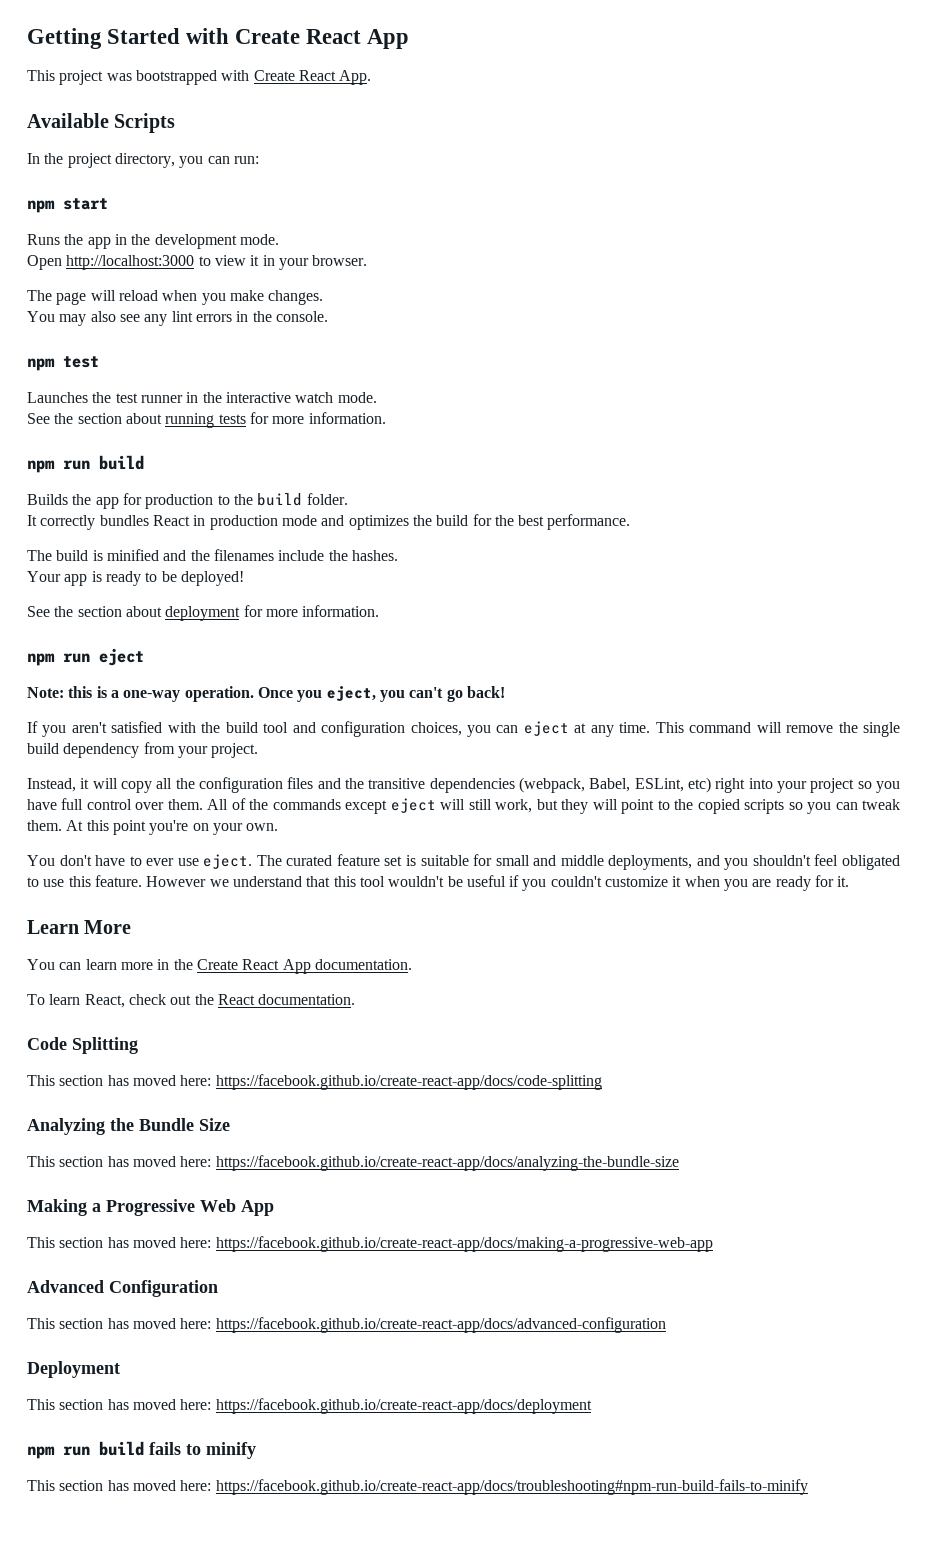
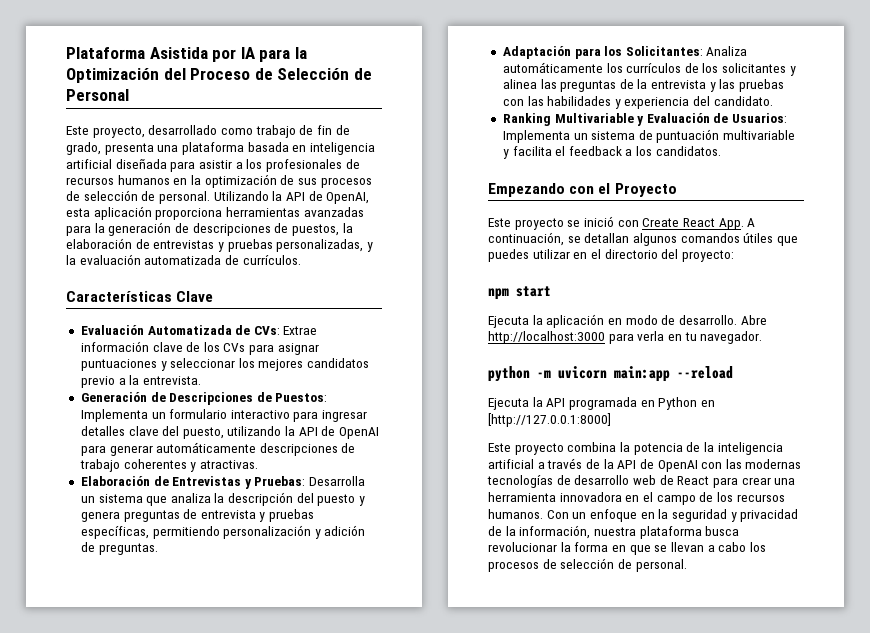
- Getting Started with Create React App
- This project was bootstrapped with Create React App.
- Available Scripts
- In the project directory, you can run:
+ Plataforma Asistida por IA para la Optimización del Proceso de Selección de Personal
+ Este proyecto, desarrollado como trabajo de fin de grado, presenta una plataforma basada en inteligencia artificial diseñada para asistir a los profesionales de recursos humanos en la optimización de sus procesos de selección de personal. Utilizando la API de OpenAI, esta aplicación proporciona herramientas avanzadas para la generación de descripciones de puestos, la elaboración de entrevistas y pruebas personalizadas, y la evaluación automatizada de currículos.
+ Características Clave
+ Evaluación Automatizada de CVs: Extrae información clave de los CVs para asignar puntuaciones y seleccionar los mejores candidatos previo a la entrevista.
+ Generación de Descripciones de Puestos: Implementa un formulario interactivo para ingresar detalles clave del puesto, utilizando la API de OpenAI para generar automáticamente descripciones de trabajo coherentes y atractivas.
+ Elaboración de Entrevistas y Pruebas: Desarrolla un sistema que analiza la descripción del puesto y genera preguntas de entrevista y pruebas específicas, permitiendo personalización y adición de preguntas.
+ Adaptación para los Solicitantes: Analiza automáticamente los currículos de los solicitantes y alinea las preguntas de la entrevista y las pruebas con las habilidades y experiencia del candidato.
+ Ranking Multivariable y Evaluación de Usuarios: Implementa un sistema de puntuación multivariable y facilita el feedback a los candidatos.
+ Empezando con el Proyecto
+ Este proyecto se inició con Create React App. A continuación, se detallan algunos comandos útiles que puedes utilizar en el directorio del proyecto:
  npm start
- Runs the app in the development mode.
- Open http://localhost:3000 to view it in your browser.
- The page will reload when you make changes.
- You may also see any lint errors in the console.
- npm test
- Launches the test runner in the interactive watch mode.
- See the section about running tests for more information.
- npm run build
- Builds the app for production to the build folder.
- It correctly bundles React in production mode and optimizes the build for the best performance.
- The build is minified and the filenames include the hashes.
- Your app is ready to be deployed!
- See the section about deployment for more information.
- npm run eject
- Note: this is a one-way operation. Once you eject, you can't go back!
- If you aren't satisfied with the build tool and configuration choices, you can eject at any time. This command will remove the single build dependency from your project.
- Instead, it will copy all the configuration files and the transitive dependencies (webpack, Babel, ESLint, etc) right into your project so you have full control over them. All of the commands except eject will still work, but they will point to the copied scripts so you can tweak them. At this point you're on your own.
- You don't have to ever use eject. The curated feature set is suitable for small and middle deployments, and you shouldn't feel obligated to use this feature. However we understand that this tool wouldn't be useful if you couldn't customize it when you are ready for it.
- Learn More
- You can learn more in the Create React App documentation.
- To learn React, check out the React documentation.
- Code Splitting
- This section has moved here: https://facebook.github.io/create-react-app/docs/code-splitting
- Analyzing the Bundle Size
- This section has moved here: https://facebook.github.io/create-react-app/docs/analyzing-the-bundle-size
- Making a Progressive Web App
- This section has moved here: https://facebook.github.io/create-react-app/docs/making-a-progressive-web-app
- Advanced Configuration
- This section has moved here: https://facebook.github.io/create-react-app/docs/advanced-configuration
- Deployment
- This section has moved here: https://facebook.github.io/create-react-app/docs/deployment
- npm run build fails to minify
- This section has moved here: https://facebook.github.io/create-react-app/docs/troubleshooting#npm-run-build-fails-to-minify
+ Ejecuta la aplicación en modo de desarrollo. Abre http://localhost:3000 para verla en tu navegador.
+ python -m uvicorn main:app --reload
+ Ejecuta la API programada en Python en [http://127.0.0.1:8000]
+ Este proyecto combina la potencia de la inteligencia artificial a través de la API de OpenAI con las modernas tecnologías de desarrollo web de React para crear una herramienta innovadora en el campo de los recursos humanos. Con un enfoque en la seguridad y privacidad de la información, nuestra plataforma busca revolucionar la forma en que se llevan a cabo los procesos de selección de personal.

